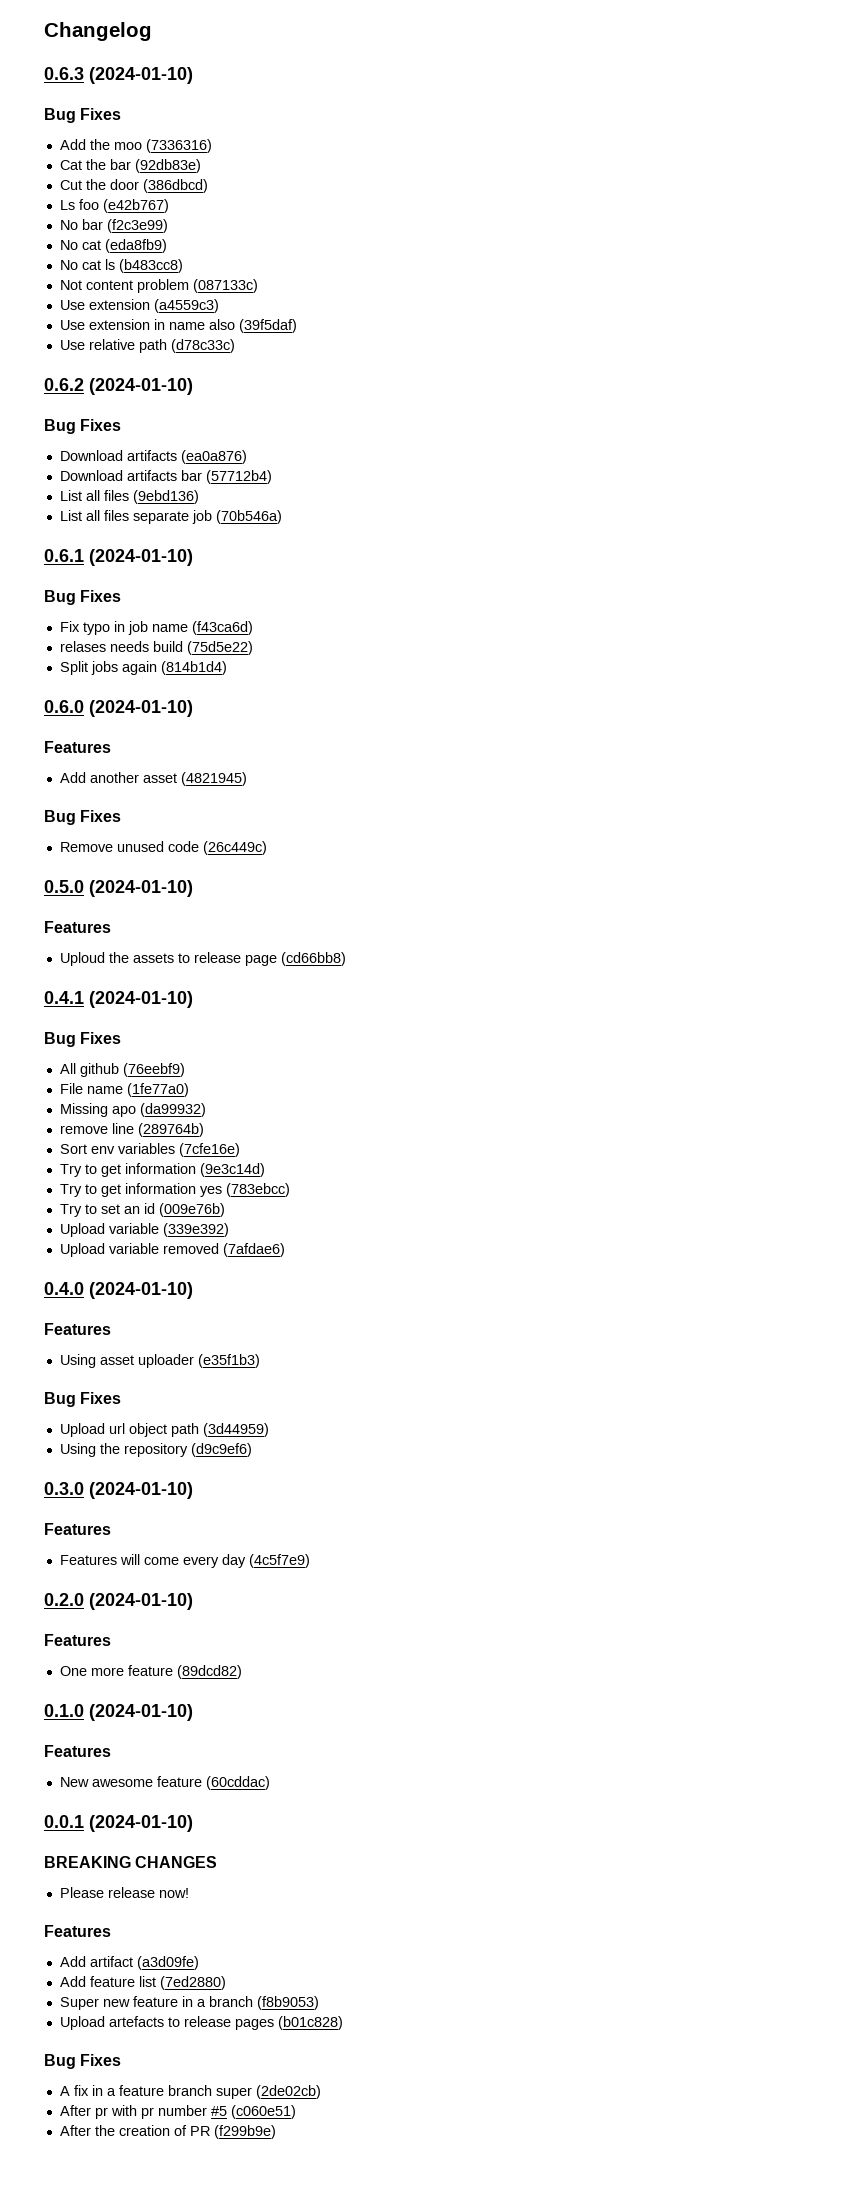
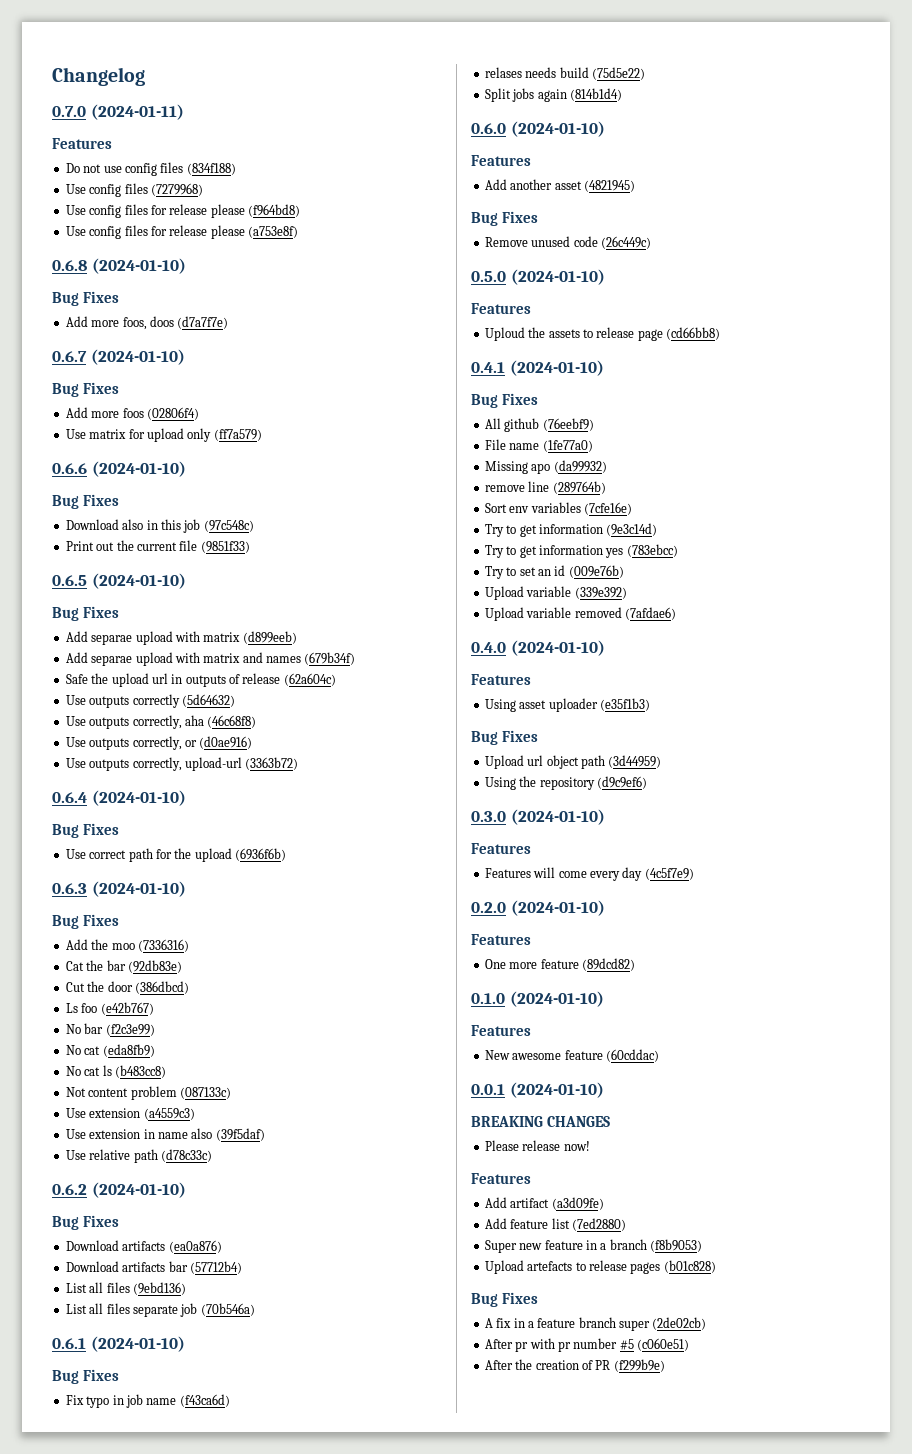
+ 0.7.0 (2024-01-11)
+ Features
+ Do not use config files (834f188)
+ Use config files (7279968)
+ Use config files for release please (f964bd8)
+ Use config files for release please (a753e8f)
+ 0.6.8 (2024-01-10)
+ Bug Fixes
+ Add more foos, doos (d7a7f7e)
+ 0.6.7 (2024-01-10)
+ Bug Fixes
+ Add more foos (02806f4)
+ Use matrix for upload only (ff7a579)
+ 0.6.6 (2024-01-10)
+ Bug Fixes
+ Download also in this job (97c548c)
+ Print out the current file (9851f33)
+ 0.6.5 (2024-01-10)
+ Bug Fixes
+ Add separae upload with matrix (d899eeb)
+ Add separae upload with matrix and names (679b34f)
+ Safe the upload url in outputs of release (62a604c)
+ Use outputs correctly (5d64632)
+ Use outputs correctly, aha (46c68f8)
+ Use outputs correctly, or (d0ae916)
+ Use outputs correctly, upload-url (3363b72)
+ 0.6.4 (2024-01-10)
+ Bug Fixes
+ Use correct path for the upload (6936f6b)

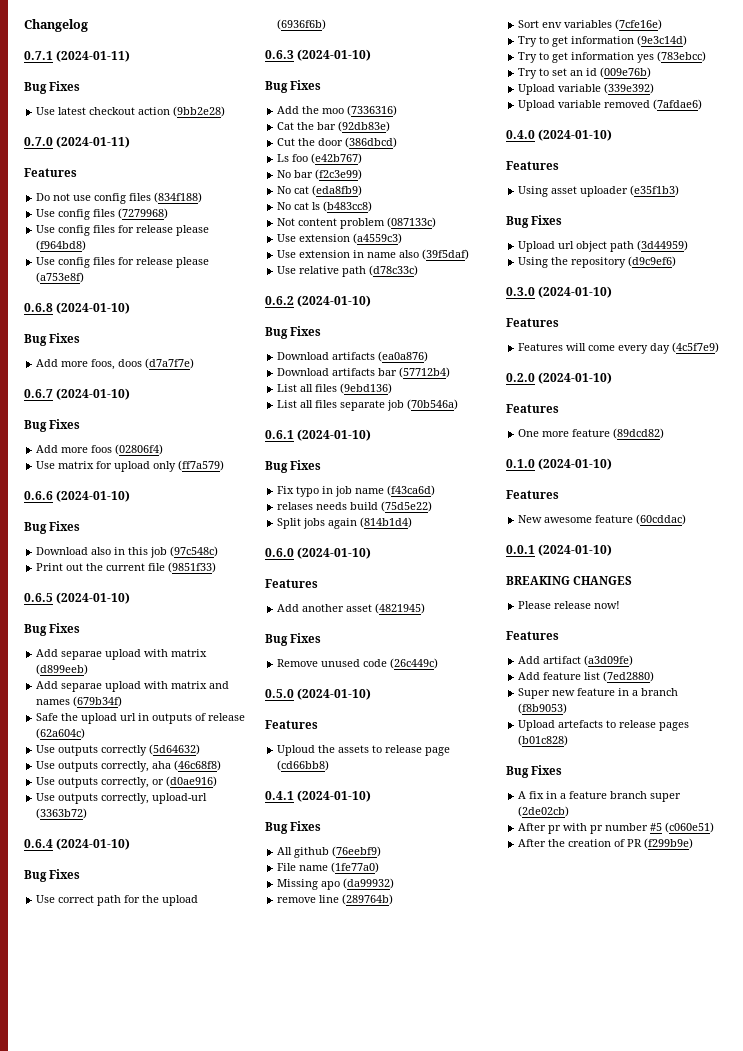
+ 0.7.1 (2024-01-11)
+ Bug Fixes
+ Use latest checkout action (9bb2e28)

